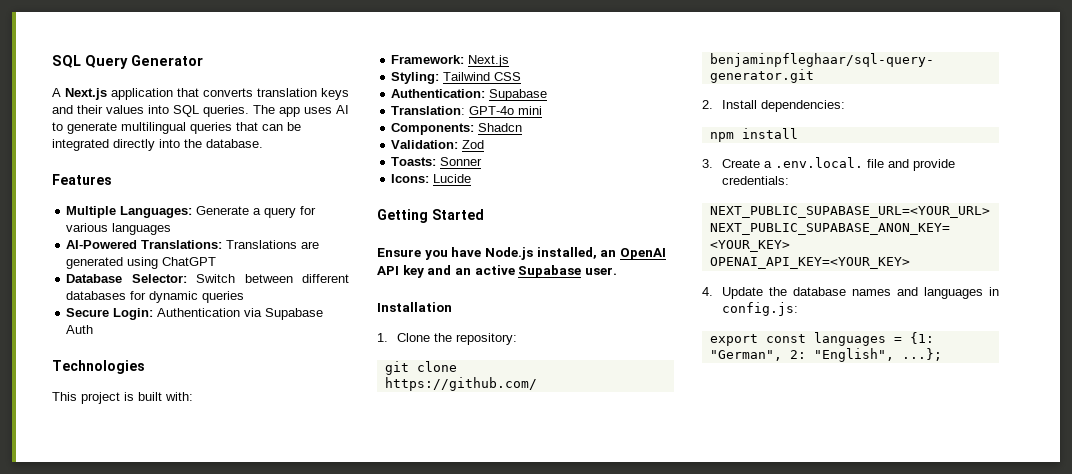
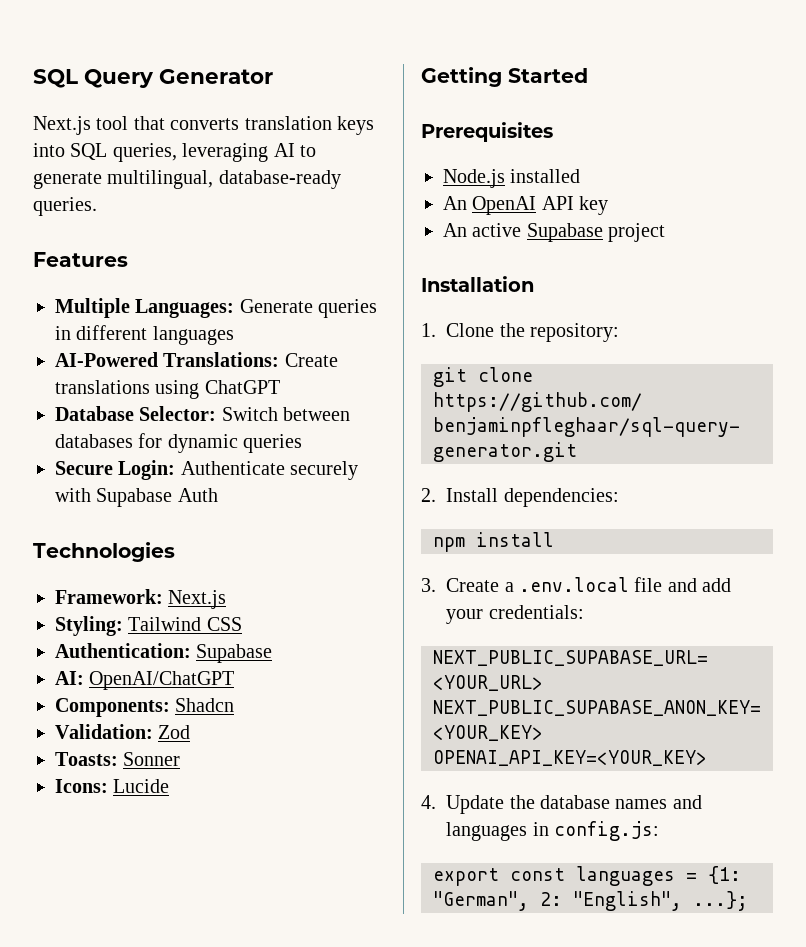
- A Next.js application that converts translation keys and their values into SQL queries. The app uses AI to generate multilingual queries that can be integrated directly into the database.
+ Next.js tool that converts translation keys into SQL queries, leveraging AI to generate multilingual, database-ready queries.
- Multiple Languages: Generate a query for various languages
+ Multiple Languages: Generate queries in different languages
- AI-Powered Translations: Translations are generated using ChatGPT
+ AI-Powered Translations: Create translations using ChatGPT
- Database Selector: Switch between different databases for dynamic queries
+ Database Selector: Switch between databases for dynamic queries
- Secure Login: Authentication via Supabase Auth
+ Secure Login: Authenticate securely with Supabase Auth
- This project is built with:
- Translation: GPT-4o mini
+ AI: OpenAI/ChatGPT
- Ensure you have Node.js installed, an OpenAI API key and an active Supabase user.
+ Prerequisites
+ Node.js installed
+ An OpenAI API key
+ An active Supabase project
- 3. Create a .env.local. file and provide credentials:
+ 3. Create a .env.local file and add your credentials:

